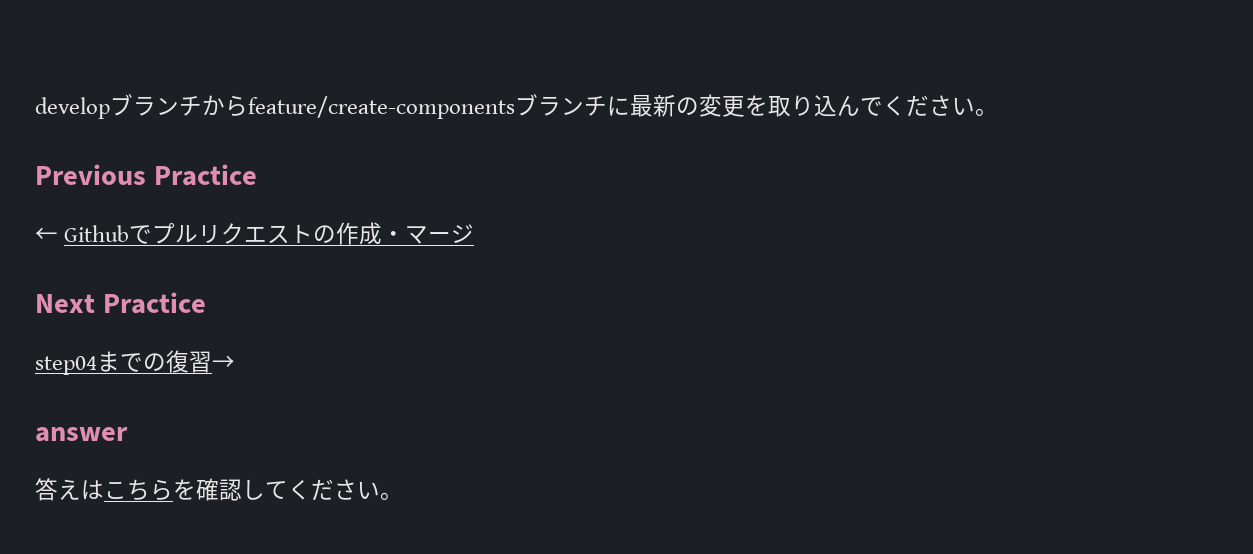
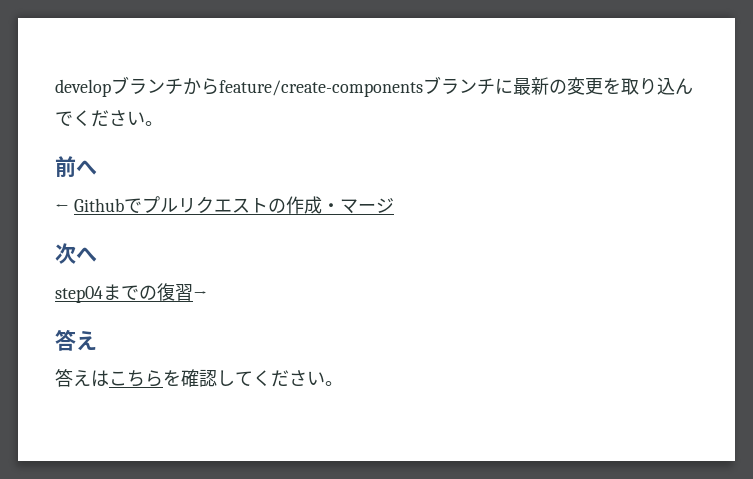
- Previous Practice
+ 前へ
- Next Practice
+ 次へ
  step04までの復習→
- answer
+ 答え

